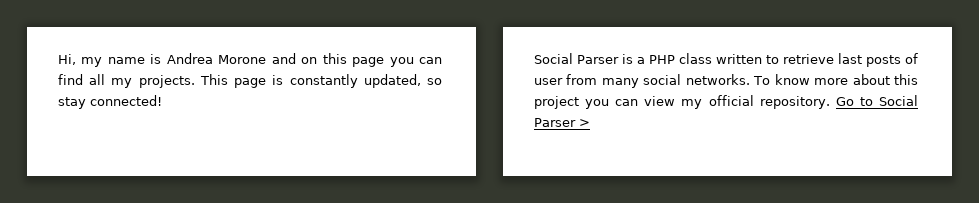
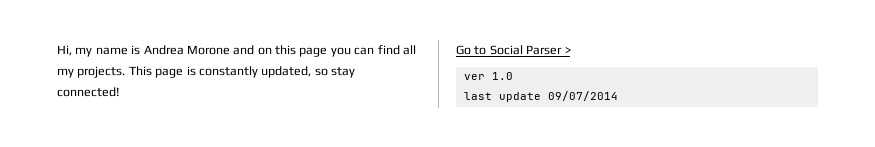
- Social Parser is a PHP class written to retrieve last posts of user from many social networks. To know more about this project you can view my official repository.
+ ver 1.0
+ last update 09/07/2014

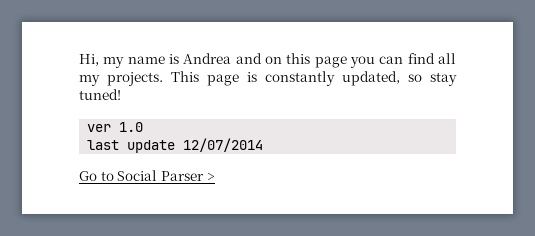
- Hi, my name is Andrea Morone and on this page you can find all my projects.
+ Hi, my name is Andrea and on this page you can find all my projects.
- This page is constantly updated, so stay connected!
+ This page is constantly updated, so stay tuned!
+ ver 1.0
+ last update 12/07/2014
- ver 1.0
- last update 09/07/2014

